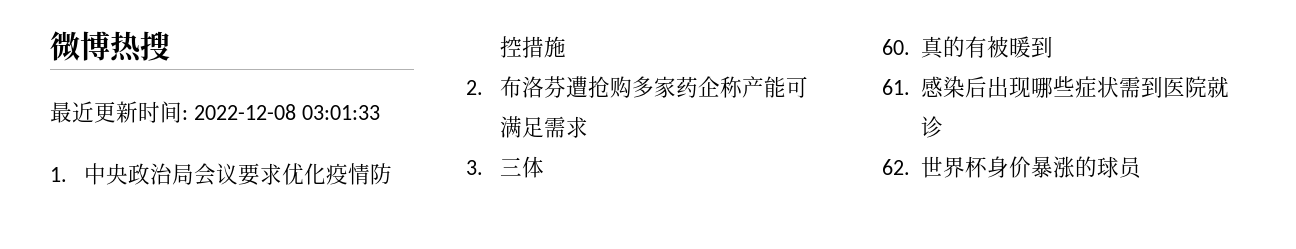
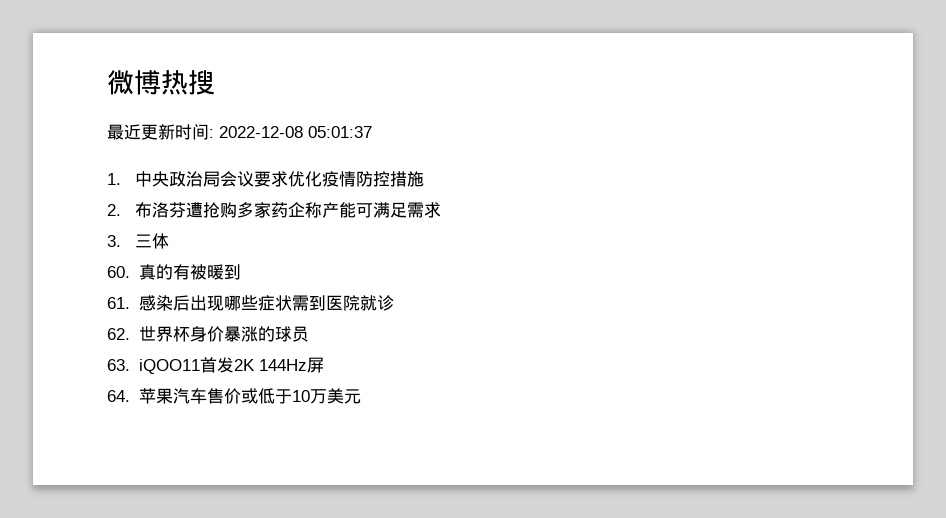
- 最近更新时间: 2022-12-08 03:01:33
+ 最近更新时间: 2022-12-08 05:01:37
+ 63. iQOO11首发2K 144Hz屏
+ 64.苹果汽车售价或低于10万美元

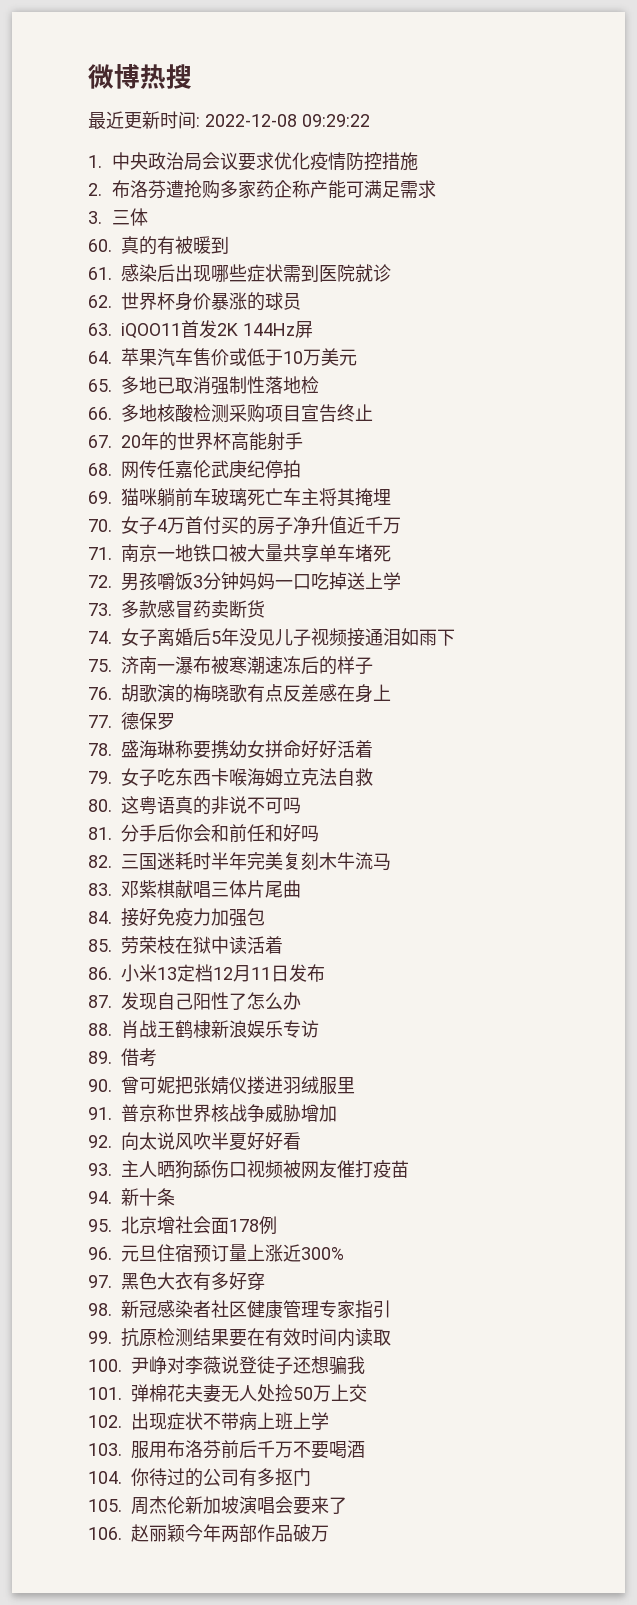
- 最近更新时间: 2022-12-08 05:01:37
+ 最近更新时间: 2022-12-08 09:29:22
+ 65.多地已取消强制性落地检
+ 66.多地核酸检测采购项目宣告终止
+ 67. 20年的世界杯高能射手
+ 68.网传任嘉伦武庚纪停拍
+ 69.猫咪躺前车玻璃死亡车主将其掩埋
+ 70.女子4万首付买的房子净升值近千万
+ 71.南京一地铁口被大量共享单车堵死
+ 72.男孩嚼饭3分钟妈妈一口吃掉送上学
+ 73.多款感冒药卖断货
+ 74.女子离婚后5年没见儿子视频接通泪如雨下
+ 75.济南一瀑布被寒潮速冻后的样子
+ 76.胡歌演的梅晓歌有点反差感在身上
+ 77.德保罗
+ 78.盛海琳称要携幼女拼命好好活着
+ 79.女子吃东西卡喉海姆立克法自救
+ 80.这粤语真的非说不可吗
+ 81.分手后你会和前任和好吗
+ 82.三国迷耗时半年完美复刻木牛流马
+ 83.邓紫棋献唱三体片尾曲
+ 84.接好免疫力加强包
+ 85.劳荣枝在狱中读活着
+ 86.小米13定档12月11日发布
+ 87.发现自己阳性了怎么办
+ 88.肖战王鹤棣新浪娱乐专访
+ 89.借考
+ 90.曾可妮把张婧仪搂进羽绒服里
+ 91.普京称世界核战争威胁增加
+ 92.向太说风吹半夏好好看
+ 93.主人晒狗舔伤口视频被网友催打疫苗
+ 94.新十条
+ 95.北京增社会面178例
+ 96.元旦住宿预订量上涨近300%
+ 97.黑色大衣有多好穿
+ 98.新冠感染者社区健康管理专家指引
+ 99.抗原检测结果要在有效时间内读取
+ 100.尹峥对李薇说登徒子还想骗我
+ 101.弹棉花夫妻无人处捡50万上交
+ 102.出现症状不带病上班上学
+ 103.服用布洛芬前后千万不要喝酒
+ 104.你待过的公司有多抠门
+ 105.周杰伦新加坡演唱会要来了
+ 106.赵丽颖今年两部作品破万

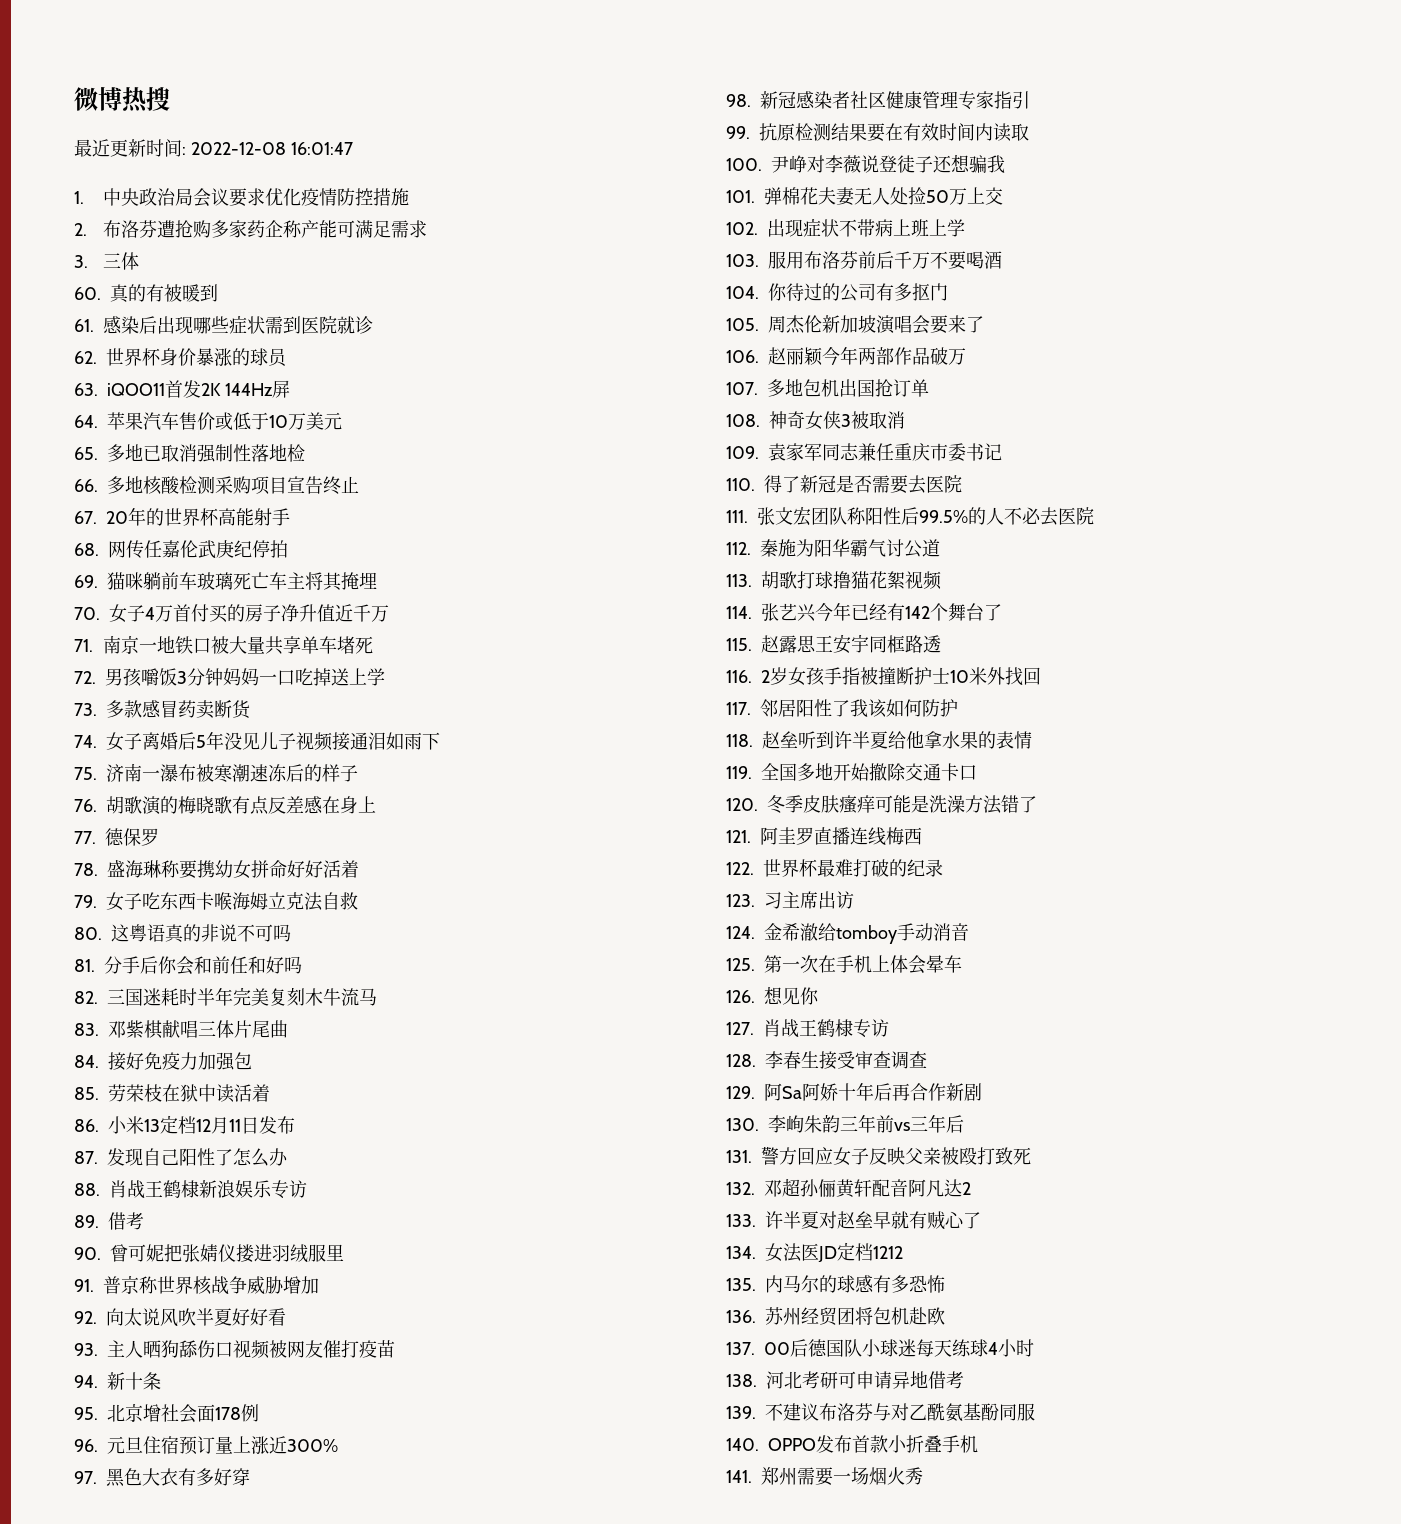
- 最近更新时间: 2022-12-08 09:29:22
+ 最近更新时间: 2022-12-08 16:01:47
+ 107.多地包机出国抢订单
+ 108.神奇女侠3被取消
+ 109.袁家军同志兼任重庆市委书记
+ 110.得了新冠是否需要去医院
+ 111.张文宏团队称阳性后99.5%的人不必去医院
+ 112.秦施为阳华霸气讨公道
+ 113.胡歌打球撸猫花絮视频
+ 114.张艺兴今年已经有142个舞台了
+ 115.赵露思王安宇同框路透
+ 116. 2岁女孩手指被撞断护士10米外找回
+ 117.邻居阳性了我该如何防护
+ 118.赵垒听到许半夏给他拿水果的表情
+ 119.全国多地开始撤除交通卡口
+ 120.冬季皮肤瘙痒可能是洗澡方法错了
+ 121.阿圭罗直播连线梅西
+ 122.世界杯最难打破的纪录
+ 123.习主席出访
+ 124.金希澈给tomboy手动消音
+ 125.第一次在手机上体会晕车
+ 126.想见你
+ 127.肖战王鹤棣专访
+ 128.李春生接受审查调查
+ 129.阿Sa阿娇十年后再合作新剧
+ 130.李峋朱韵三年前vs三年后
+ 131.警方回应女子反映父亲被殴打致死
+ 132.邓超孙俪黄轩配音阿凡达2
+ 133.许半夏对赵垒早就有贼心了
+ 134.女法医JD定档1212
+ 135.内马尔的球感有多恐怖
+ 136.苏州经贸团将包机赴欧
+ 137. 00后德国队小球迷每天练球4小时
+ 138.河北考研可申请异地借考
+ 139.不建议布洛芬与对乙酰氨基酚同服
+ 140. OPPO发布首款小折叠手机
+ 141.郑州需要一场烟火秀

